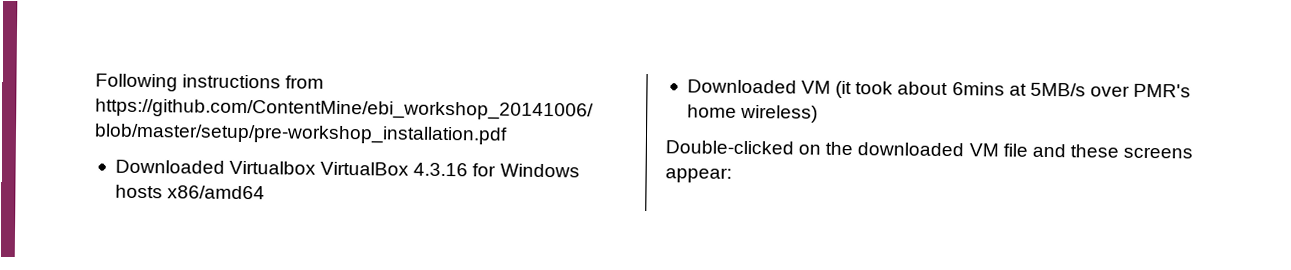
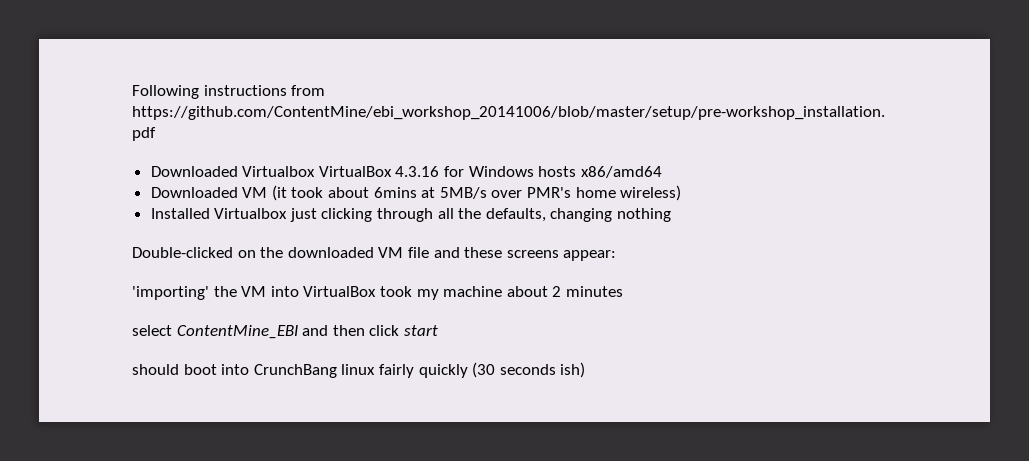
+ Installed Virtualbox just clicking through all the defaults, changing nothing
+ 'importing' the VM into VirtualBox took my machine about 2 minutes
+ select ContentMine_EBI and then click start
+ should boot into CrunchBang linux fairly quickly (30 seconds ish)

